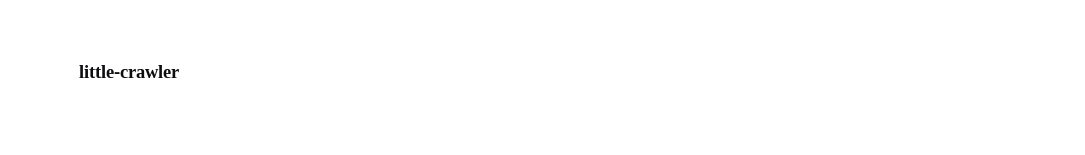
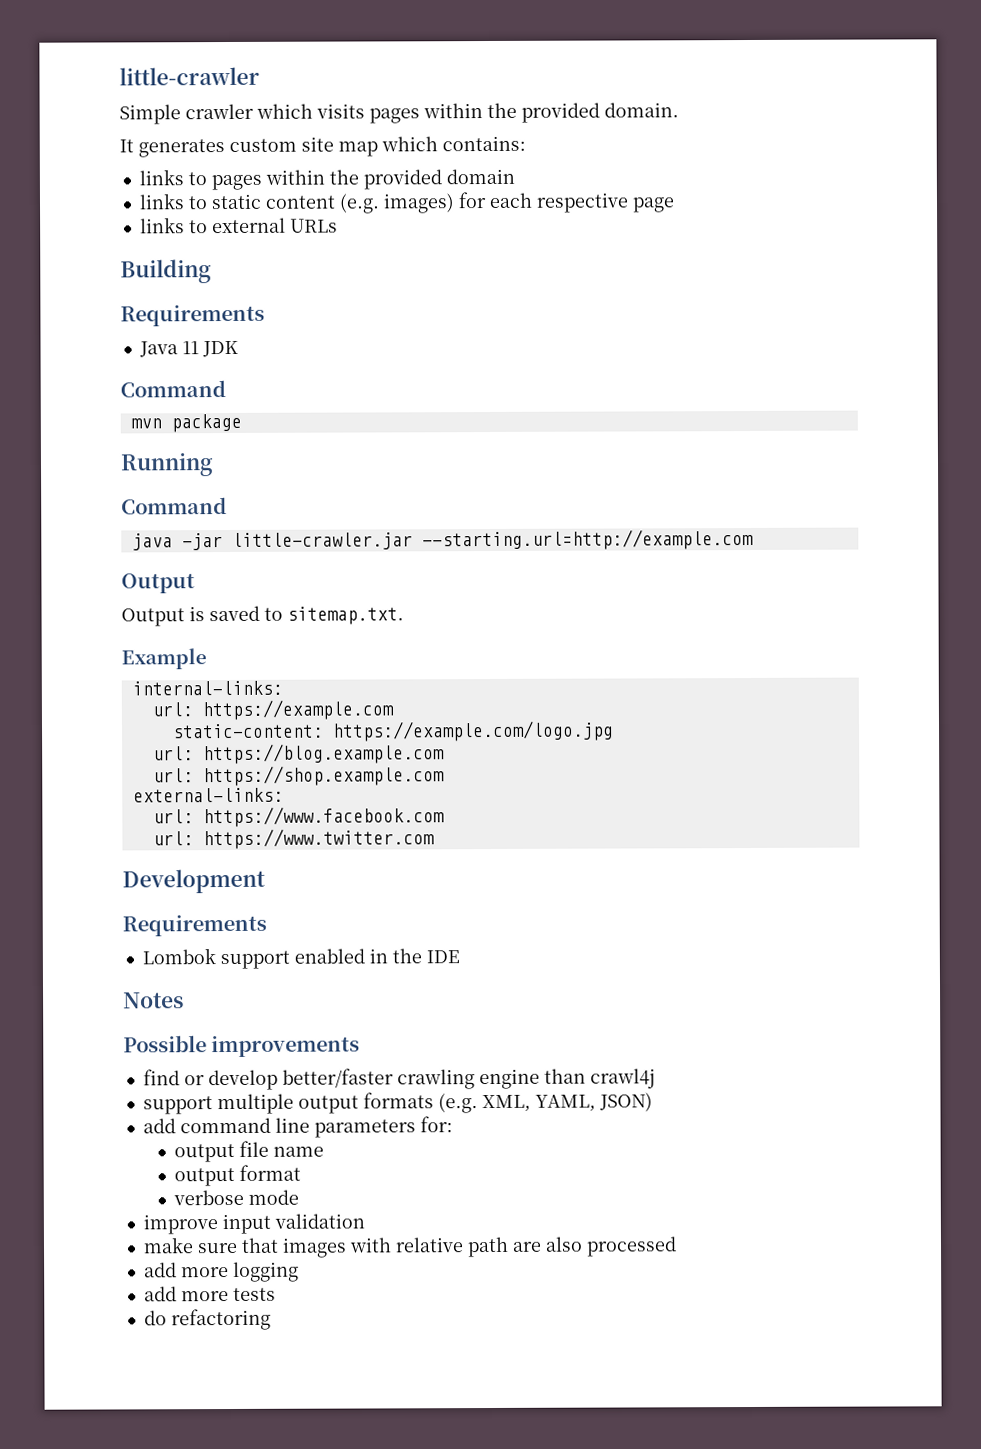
+ Simple crawler which visits pages within the provided domain.
+ It generates custom site map which contains:
+ links to pages within the provided domain
+ links to static content (e.g. images) for each respective page
+ links to external URLs
+ Building
+ Requirements
+ Java 11 JDK
+ Command
+ mvn package
+ Running
+ Command
+ java -jar little-crawler.jar --starting.url=http://example.com
+ Output
+ Output is saved to sitemap.txt.
+ Example
+ internal-links:
+ url: https://example.com
+ static-content: https://example.com/logo.jpg
+ url: https://blog.example.com
+ url: https://shop.example.com
+ external-links:
+ url: https://www.facebook.com
+ url: https://www.twitter.com
+ Development
+ Requirements
+ Lombok support enabled in the IDE
+ Notes
+ Possible improvements
+ find or develop better/faster crawling engine than crawl4j
+ support multiple output formats (e.g. XML, YAML, JSON)
+ add command line parameters for:
+ output file name
+ output format
+ verbose mode
+ improve input validation
+ make sure that images with relative path are also processed
+ add more logging
+ add more tests
+ do refactoring

